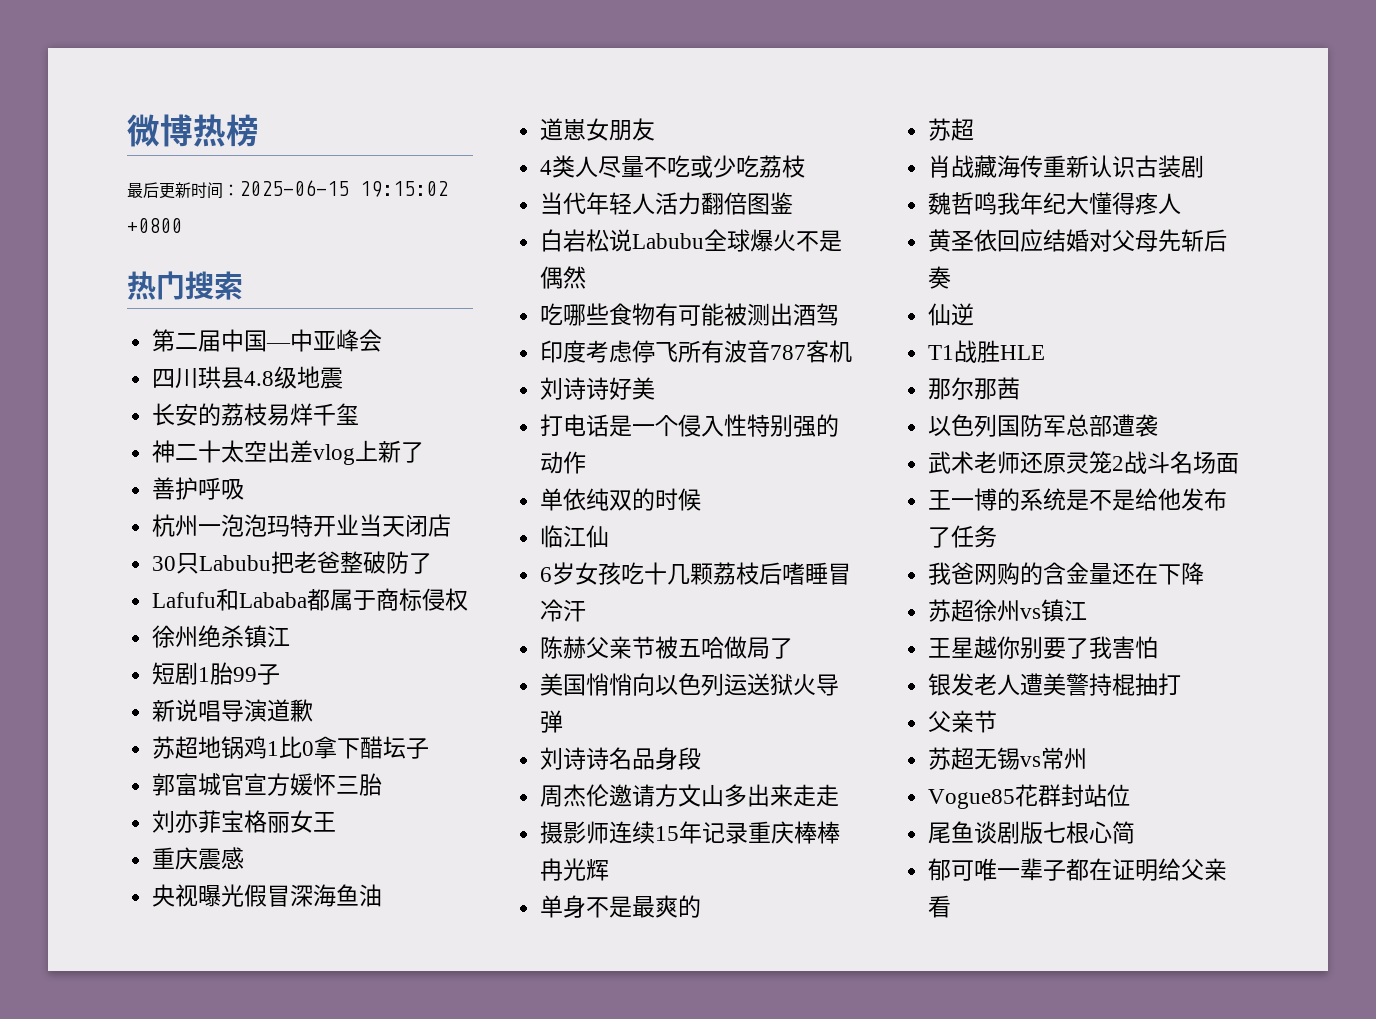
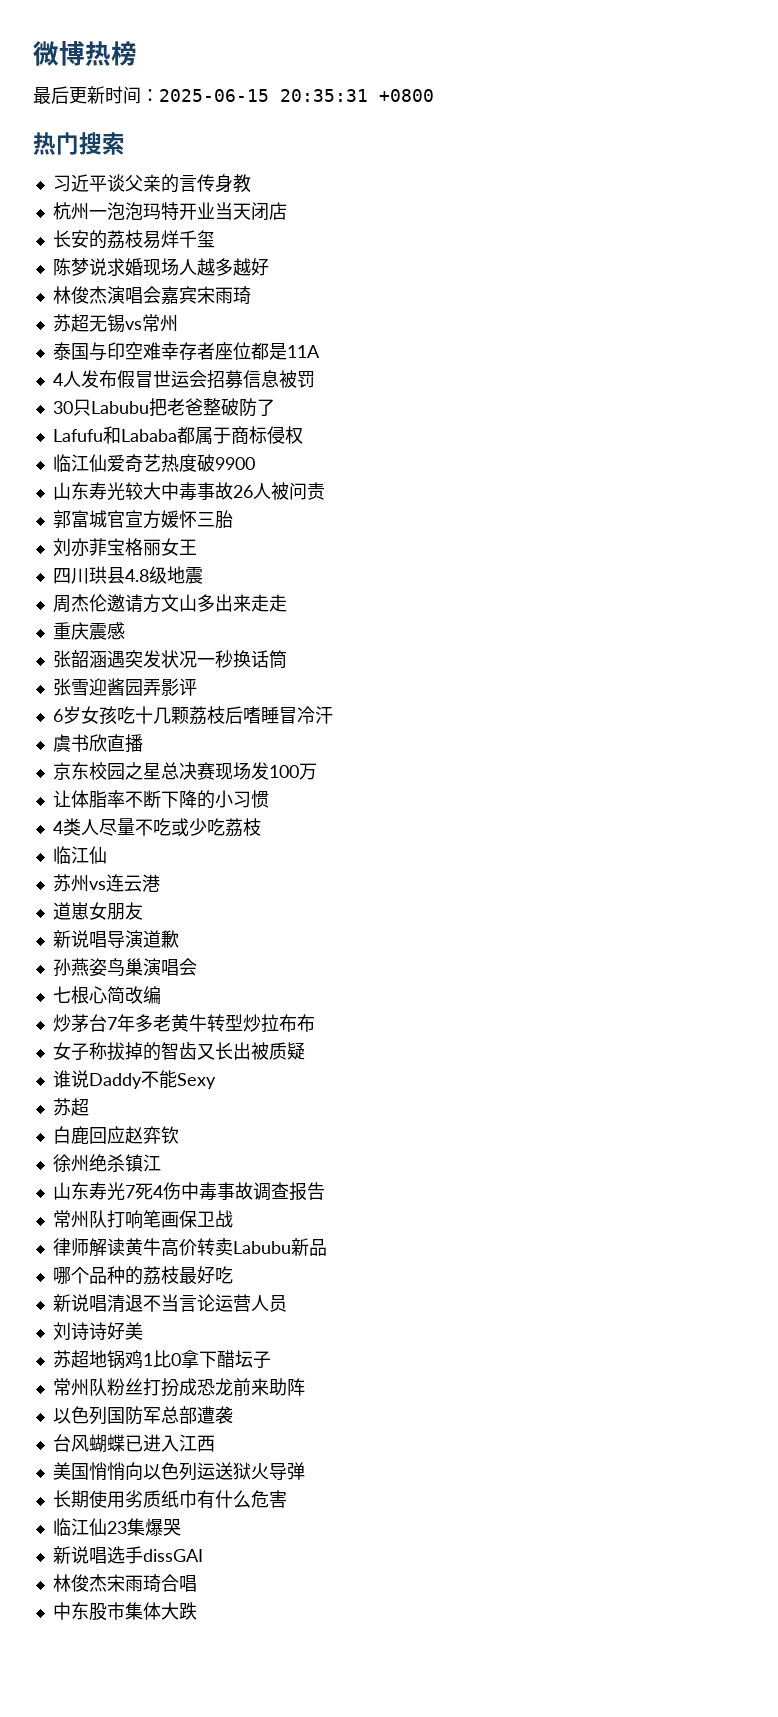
- 最后更新时间：2025-06-15 19:15:02 +0800
+ 最后更新时间：2025-06-15 20:35:31 +0800
- 第二届中国—中亚峰会
- 四川珙县4.8级地震
- 长安的荔枝易烊千玺
- 神二十太空出差vlog上新了
- 善护呼吸
+ 习近平谈父亲的言传身教
+ 长安的荔枝易烊千玺
+ 陈梦说求婚现场人越多越好
+ 林俊杰演唱会嘉宾宋雨琦
+ 苏超无锡vs常州
+ 泰国与印空难幸存者座位都是11A
+ 4人发布假冒世运会招募信息被罚
- 徐州绝杀镇江
- 短剧1胎99子
- 新说唱导演道歉
- 苏超地锅鸡1比0拿下醋坛子
+ 临江仙爱奇艺热度破9900
+ 山东寿光较大中毒事故26人被问责
+ 四川珙县4.8级地震
+ 周杰伦邀请方文山多出来走走
  重庆震感
- 央视曝光假冒深海鱼油
- 道崽女朋友
- 4类人尽量不吃或少吃荔枝
- 当代年轻人活力翻倍图鉴
- 白岩松说Labubu全球爆火不是偶然
- 吃哪些食物有可能被测出酒驾
- 印度考虑停飞所有波音787客机
- 刘诗诗好美
- 打电话是一个侵入性特别强的动作
- 单依纯双的时候
- 临江仙
+ 张韶涵遇突发状况一秒换话筒
+ 张雪迎酱园弄影评
- 陈赫父亲节被五哈做局了
+ 虞书欣直播
+ 京东校园之星总决赛现场发100万
+ 让体脂率不断下降的小习惯
+ 4类人尽量不吃或少吃荔枝
+ 临江仙
+ 苏州vs连云港
+ 道崽女朋友
+ 新说唱导演道歉
+ 孙燕姿鸟巢演唱会
+ 七根心简改编
+ 炒茅台7年多老黄牛转型炒拉布布
+ 女子称拔掉的智齿又长出被质疑
+ 谁说Daddy不能Sexy
+ 苏超
+ 白鹿回应赵弈钦
+ 徐州绝杀镇江
+ 山东寿光7死4伤中毒事故调查报告
+ 常州队打响笔画保卫战
+ 律师解读黄牛高价转卖Labubu新品
+ 哪个品种的荔枝最好吃
+ 新说唱清退不当言论运营人员
+ 刘诗诗好美
+ 苏超地锅鸡1比0拿下醋坛子
+ 常州队粉丝打扮成恐龙前来助阵
+ 以色列国防军总部遭袭
+ 台风蝴蝶已进入江西
- 刘诗诗名品身段
- 周杰伦邀请方文山多出来走走
- 摄影师连续15年记录重庆棒棒冉光辉
- 单身不是最爽的
- 苏超
- 肖战藏海传重新认识古装剧
- 魏哲鸣我年纪大懂得疼人
- 黄圣依回应结婚对父母先斩后奏
- 仙逆
- T1战胜HLE
- 那尔那茜
- 以色列国防军总部遭袭
- 武术老师还原灵笼2战斗名场面
- 王一博的系统是不是给他发布了任务
- 我爸网购的含金量还在下降
- 苏超徐州vs镇江
- 王星越你别要了我害怕
- 银发老人遭美警持棍抽打
- 父亲节
- 苏超无锡vs常州
- Vogue85花群封站位
- 尾鱼谈剧版七根心简
- 郁可唯一辈子都在证明给父亲看
+ 长期使用劣质纸巾有什么危害
+ 临江仙23集爆哭
+ 新说唱选手dissGAI
+ 林俊杰宋雨琦合唱
+ 中东股市集体大跌

